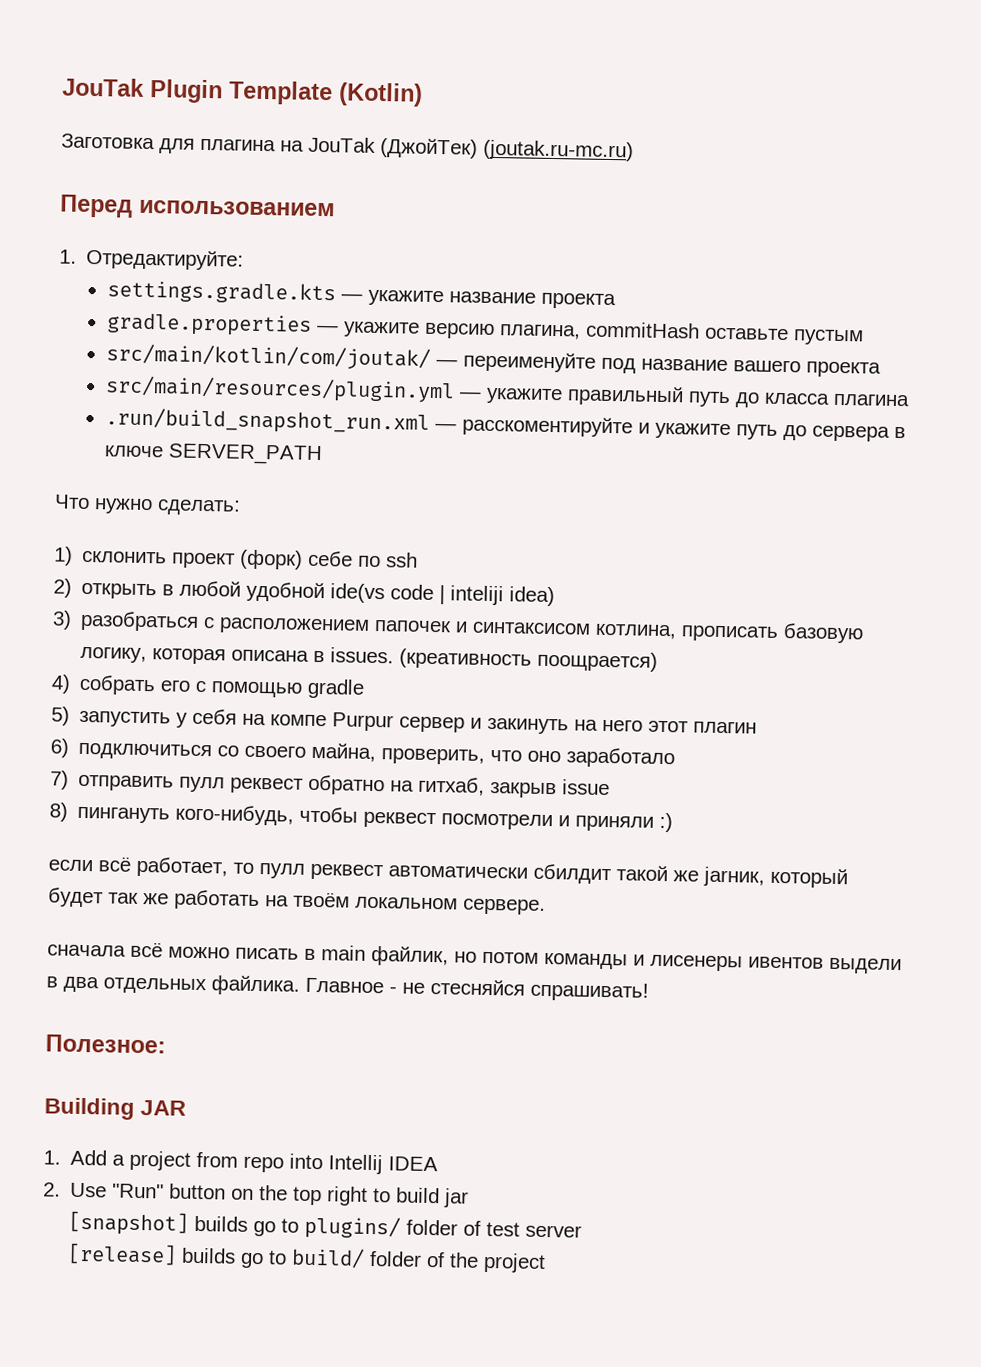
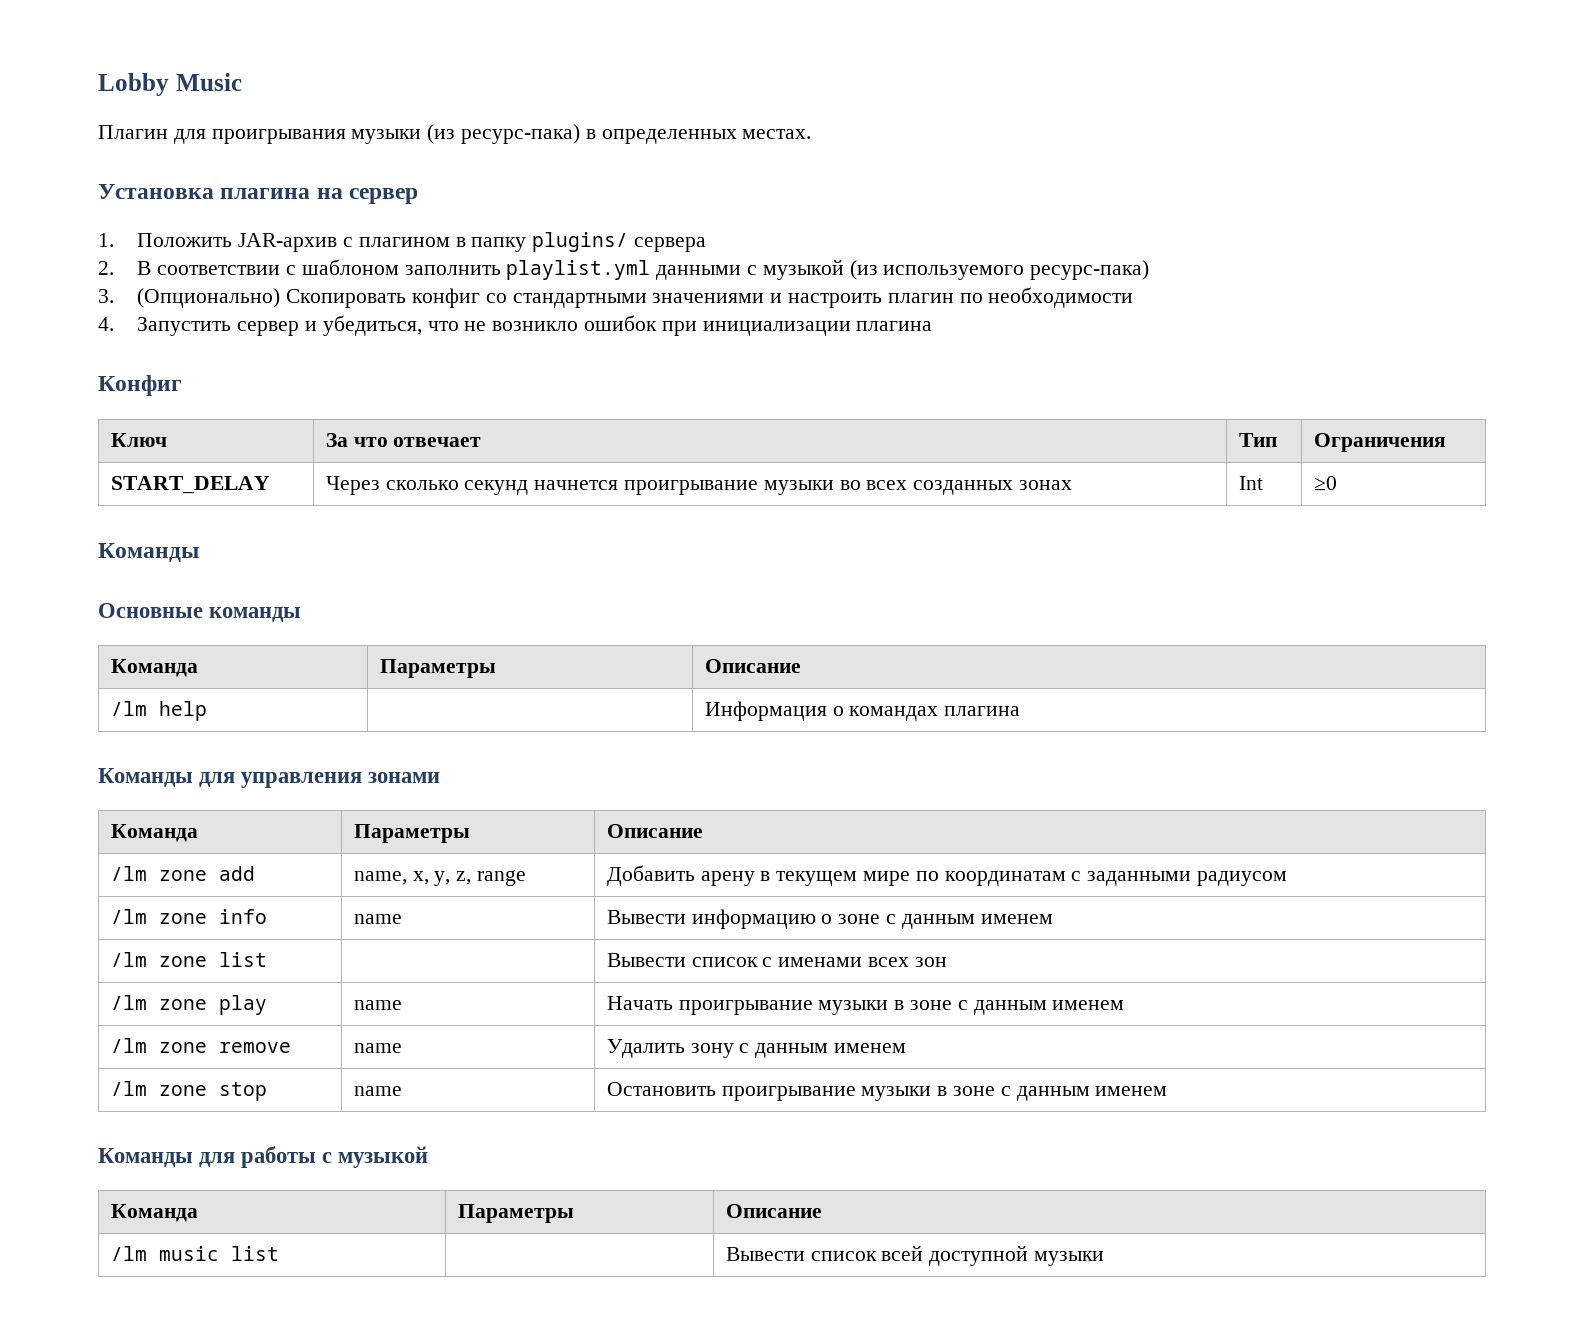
- JouTak Plugin Template (Kotlin)
- Заготовка для плагина на JouTak (ДжойТек) (joutak.ru-mc.ru)
- Перед использованием
- 1. Отредактируйте:
- settings.gradle.kts — укажите название проекта
- gradle.properties — укажите версию плагина, commitHash оставьте пустым
- src/main/kotlin/com/joutak/ — переименуйте под название вашего проекта
- src/main/resources/plugin.yml — укажите правильный путь до класса плагина
- .run/build_snapshot_run.xml — расскоментируйте и укажите путь до сервера в ключе SERVER_PATH
- Что нужно сделать:
- 1) склонить проект (форк) себе по ssh
- 2) открыть в любой удобной ide(vs code | inteliji idea)
- 3) разобраться с расположением папочек и синтаксисом котлина, прописать базовую логику, которая описана в issues. (креативность поощрается)
- 4) собрать его с помощью gradle
- 5) запустить у себя на компе Purpur сервер и закинуть на него этот плагин
- 6) подключиться со своего майна, проверить, что оно заработало
- 7) отправить пулл реквест обратно на гитхаб, закрыв issue
- 8) пингануть кого-нибудь, чтобы реквест посмотрели и приняли :)
- если всё работает, то пулл реквест автоматически сбилдит такой же jarник, который будет так же работать на твоём локальном сервере.
- сначала всё можно писать в main файлик, но потом команды и лисенеры ивентов выдели в два отдельных файлика. Главное - не стесняйся спрашивать!
- Полезное:
- Building JAR
- 1. Add a project from repo into Intellij IDEA
- 2. Use "Run" button on the top right to build jar
- [snapshot] builds go to plugins/ folder of test server
- [release] builds go to build/ folder of the project
+ Lobby Music
+ Плагин для проигрывания музыки (из ресурс-пака) в определенных местах.
+ Установка плагина на сервер
+ 1. Положить JAR-архив с плагином в папку plugins/ сервера
+ 2. В соответствии с шаблоном заполнить playlist.yml данными с музыкой (из используемого ресурс-пака)
+ 3. (Опционально) Скопировать конфиг со стандартными значениями и настроить плагин по необходимости
+ 4. Запустить сервер и убедиться, что не возникло ошибок при инициализации плагина
+ Конфиг
+ Ключ | За что отвечает | Тип | Ограничения
+ START_DELAY | Через сколько секунд начнется проигрывание музыки во всех созданных зонах | Int | ≥0
+ Команды
+ Основные команды
+ Команда | Параметры | Описание
+ /lm help | | Информация о командах плагина
+ Команды для управления зонами
+ Команда | Параметры | Описание
+ /lm zone add | name, x, y, z, range | Добавить арену в текущем мире по координатам с заданными радиусом
+ /lm zone info | name | Вывести информацию о зоне с данным именем
+ /lm zone list | | Вывести список с именами всех зон
+ /lm zone play | name | Начать проигрывание музыки в зоне с данным именем
+ /lm zone remove | name | Удалить зону с данным именем
+ /lm zone stop | name | Остановить проигрывание музыки в зоне с данным именем
+ Команды для работы с музыкой
+ Команда | Параметры | Описание
+ /lm music list | | Вывести список всей доступной музыки

